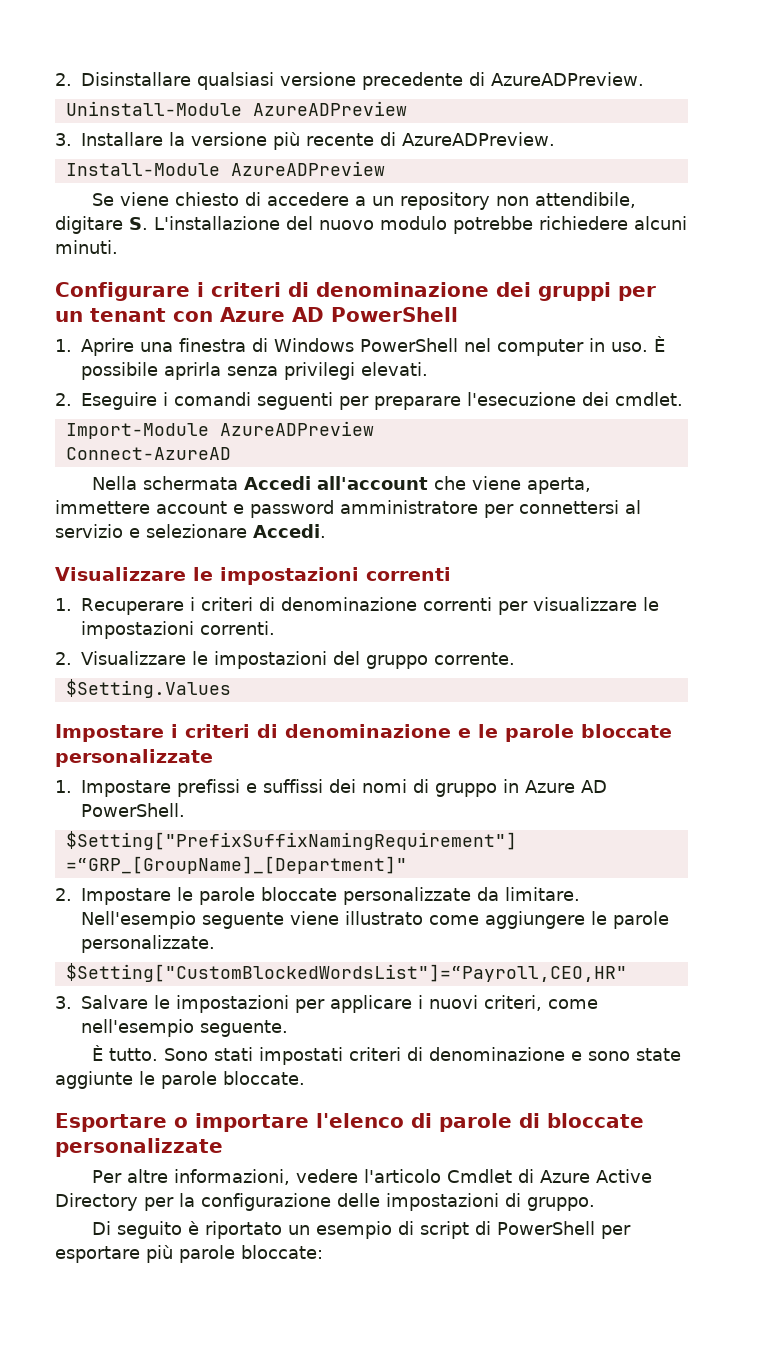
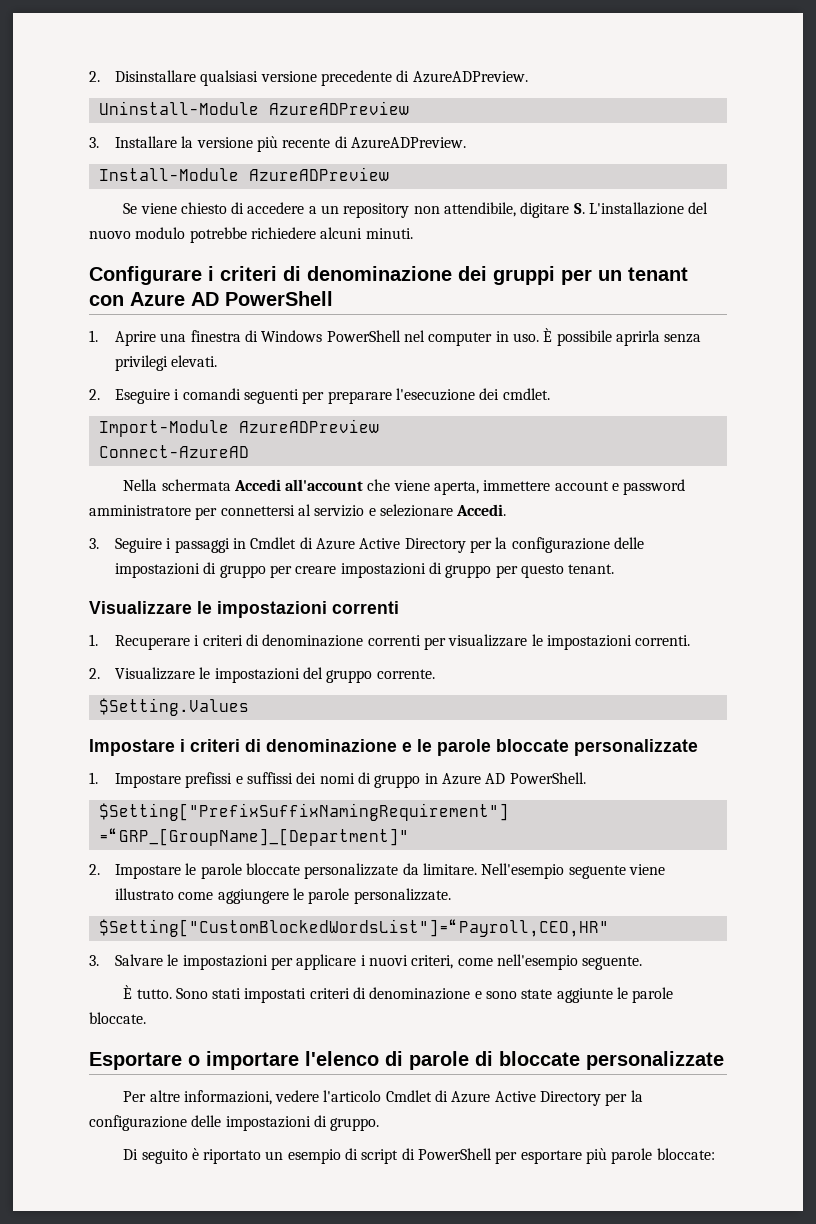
+ 3. Seguire i passaggi in Cmdlet di Azure Active Directory per la configurazione delle impostazioni di gruppo per creare impostazioni di gruppo per questo tenant.

